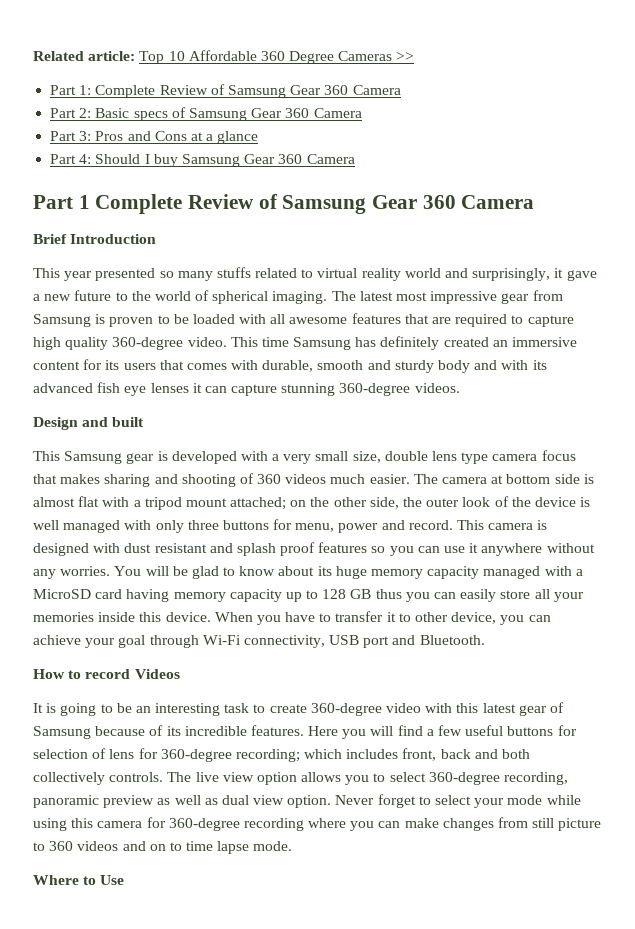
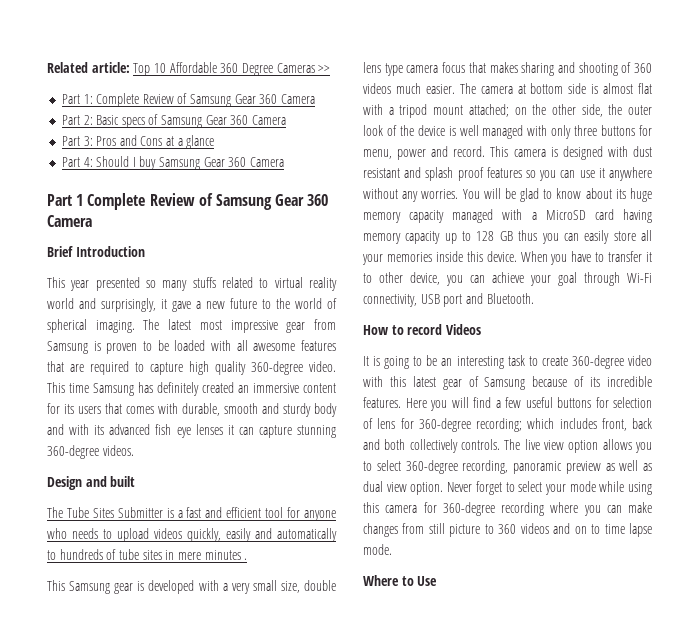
+ The Tube Sites Submitter is a fast and efficient tool for anyone who needs to upload videos quickly, easily and automatically to hundreds of tube sites in mere minutes .

